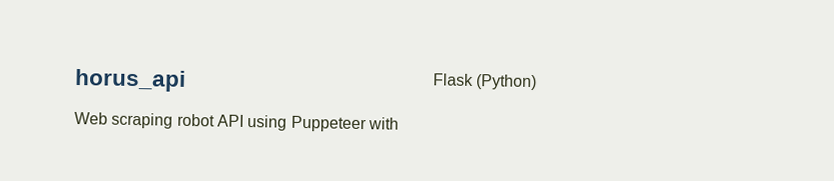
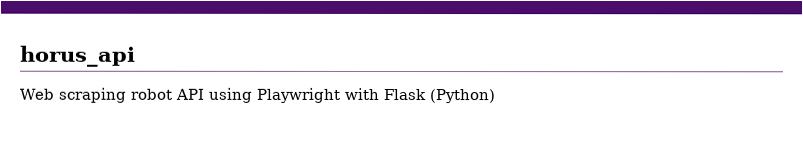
- Web scraping robot API using Puppeteer with Flask (Python)
+ Web scraping robot API using Playwright with Flask (Python)

